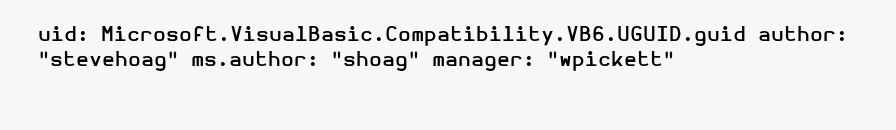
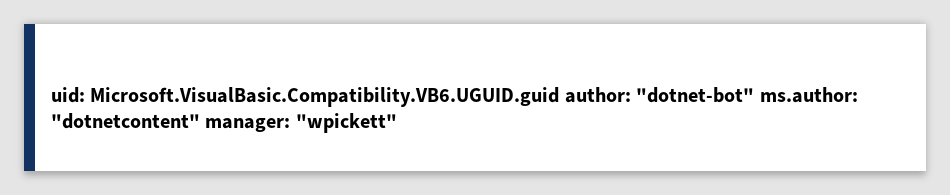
- uid: Microsoft.VisualBasic.Compatibility.VB6.UGUID.guid author: "stevehoag" ms.author: "shoag" manager: "wpickett"
+ uid: Microsoft.VisualBasic.Compatibility.VB6.UGUID.guid author: "dotnet-bot" ms.author: "dotnetcontent" manager: "wpickett"

